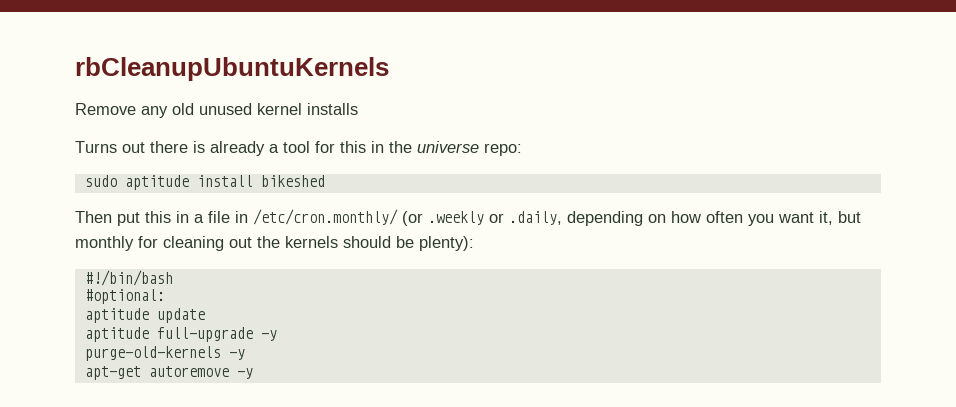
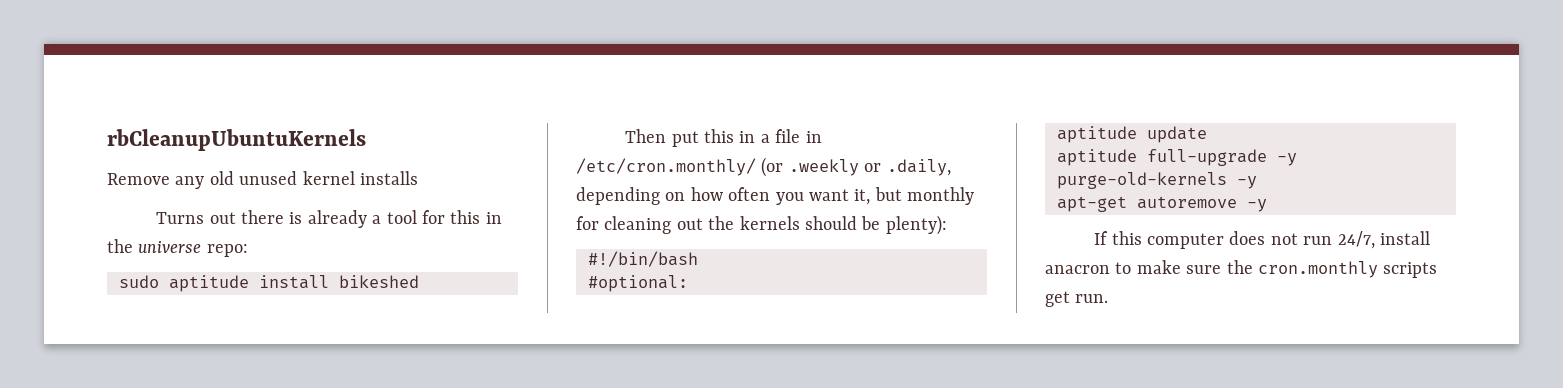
+ If this computer does not run 24/7, install anacron to make sure the cron.monthly scripts get run.

